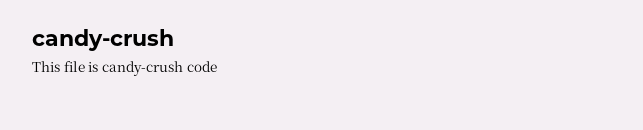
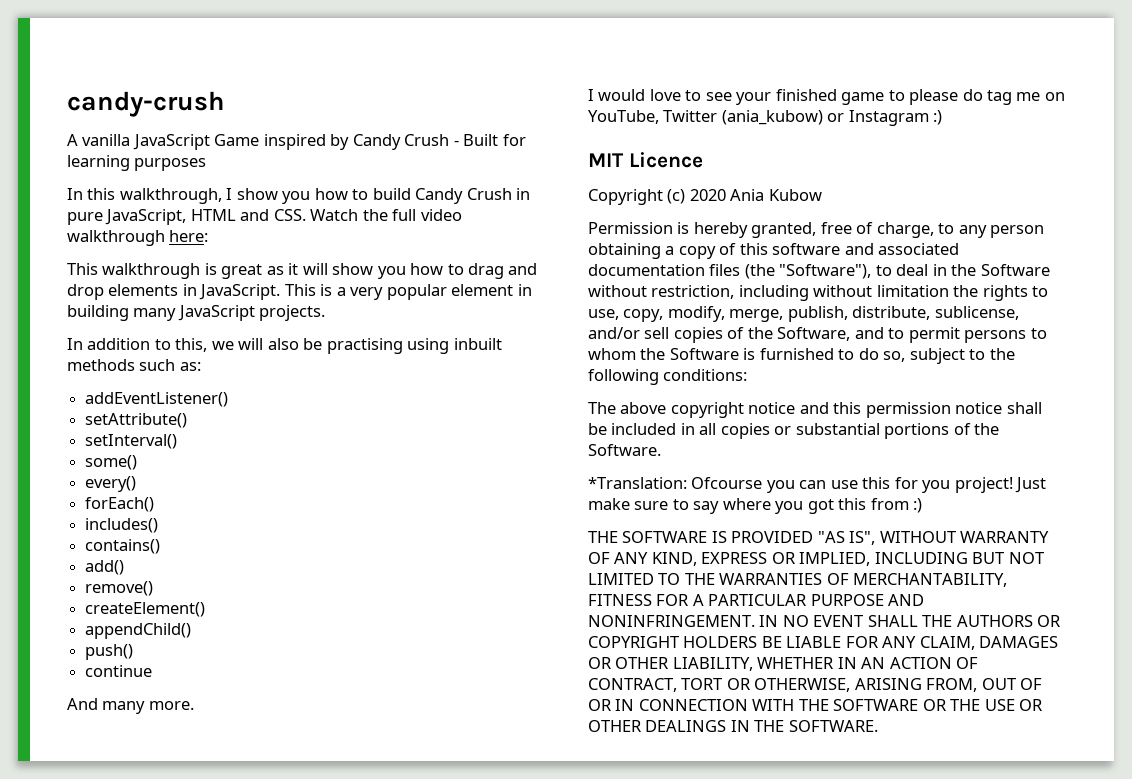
- This file is candy-crush code
+ A vanilla JavaScript Game inspired by Candy Crush - Built for learning purposes
+ In this walkthrough, I show you how to build Candy Crush in pure JavaScript, HTML and CSS. Watch the full video walkthrough here:
+ This walkthrough is great as it will show you how to drag and drop elements in JavaScript. This is a very popular element in building many JavaScript projects.
+ In addition to this, we will also be practising using inbuilt methods such as:
+ addEventListener()
+ setAttribute()
+ setInterval()
+ some()
+ every()
+ forEach()
+ includes()
+ contains()
+ add()
+ remove()
+ createElement()
+ appendChild()
+ push()
+ continue
+ And many more.
+ I would love to see your finished game to please do tag me on YouTube, Twitter (ania_kubow) or Instagram :)
+ MIT Licence
+ Copyright (c) 2020 Ania Kubow
+ Permission is hereby granted, free of charge, to any person obtaining a copy of this software and associated documentation files (the "Software"), to deal in the Software without restriction, including without limitation the rights to use, copy, modify, merge, publish, distribute, sublicense, and/or sell copies of the Software, and to permit persons to whom the Software is furnished to do so, subject to the following conditions:
+ The above copyright notice and this permission notice shall be included in all copies or substantial portions of the Software.
+ *Translation: Ofcourse you can use this for you project! Just make sure to say where you got this from :)
+ THE SOFTWARE IS PROVIDED "AS IS", WITHOUT WARRANTY OF ANY KIND, EXPRESS OR IMPLIED, INCLUDING BUT NOT LIMITED TO THE WARRANTIES OF MERCHANTABILITY, FITNESS FOR A PARTICULAR PURPOSE AND NONINFRINGEMENT. IN NO EVENT SHALL THE AUTHORS OR COPYRIGHT HOLDERS BE LIABLE FOR ANY CLAIM, DAMAGES OR OTHER LIABILITY, WHETHER IN AN ACTION OF CONTRACT, TORT OR OTHERWISE, ARISING FROM, OUT OF OR IN CONNECTION WITH THE SOFTWARE OR THE USE OR OTHER DEALINGS IN THE SOFTWARE.

